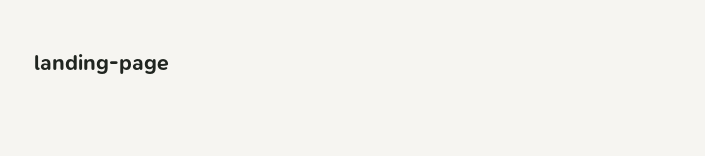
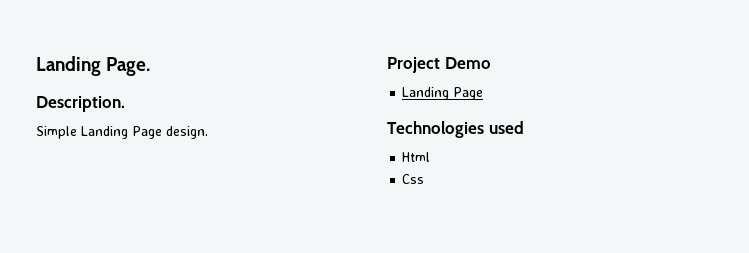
- landing-page
+ Landing Page.
+ Description.
+ Simple Landing Page design.
+ Project Demo
+ Landing Page
+ Technologies used
+ Html
+ Css

